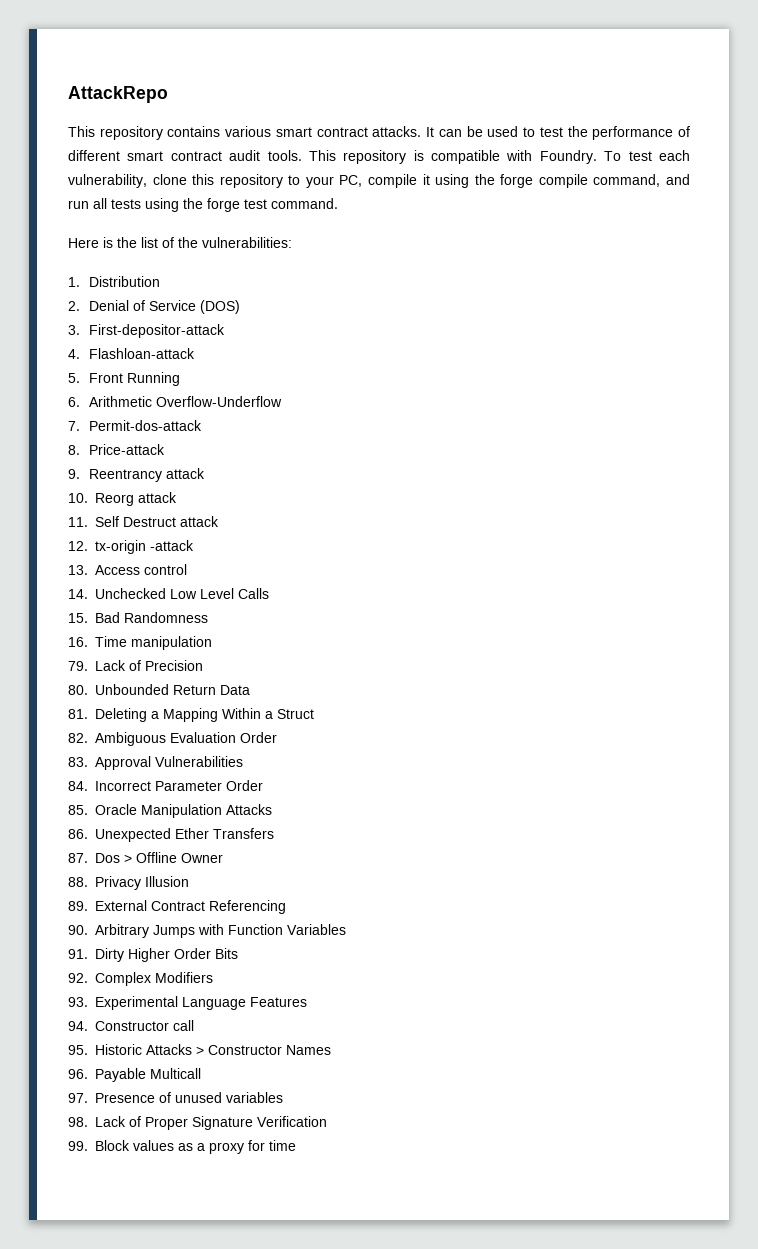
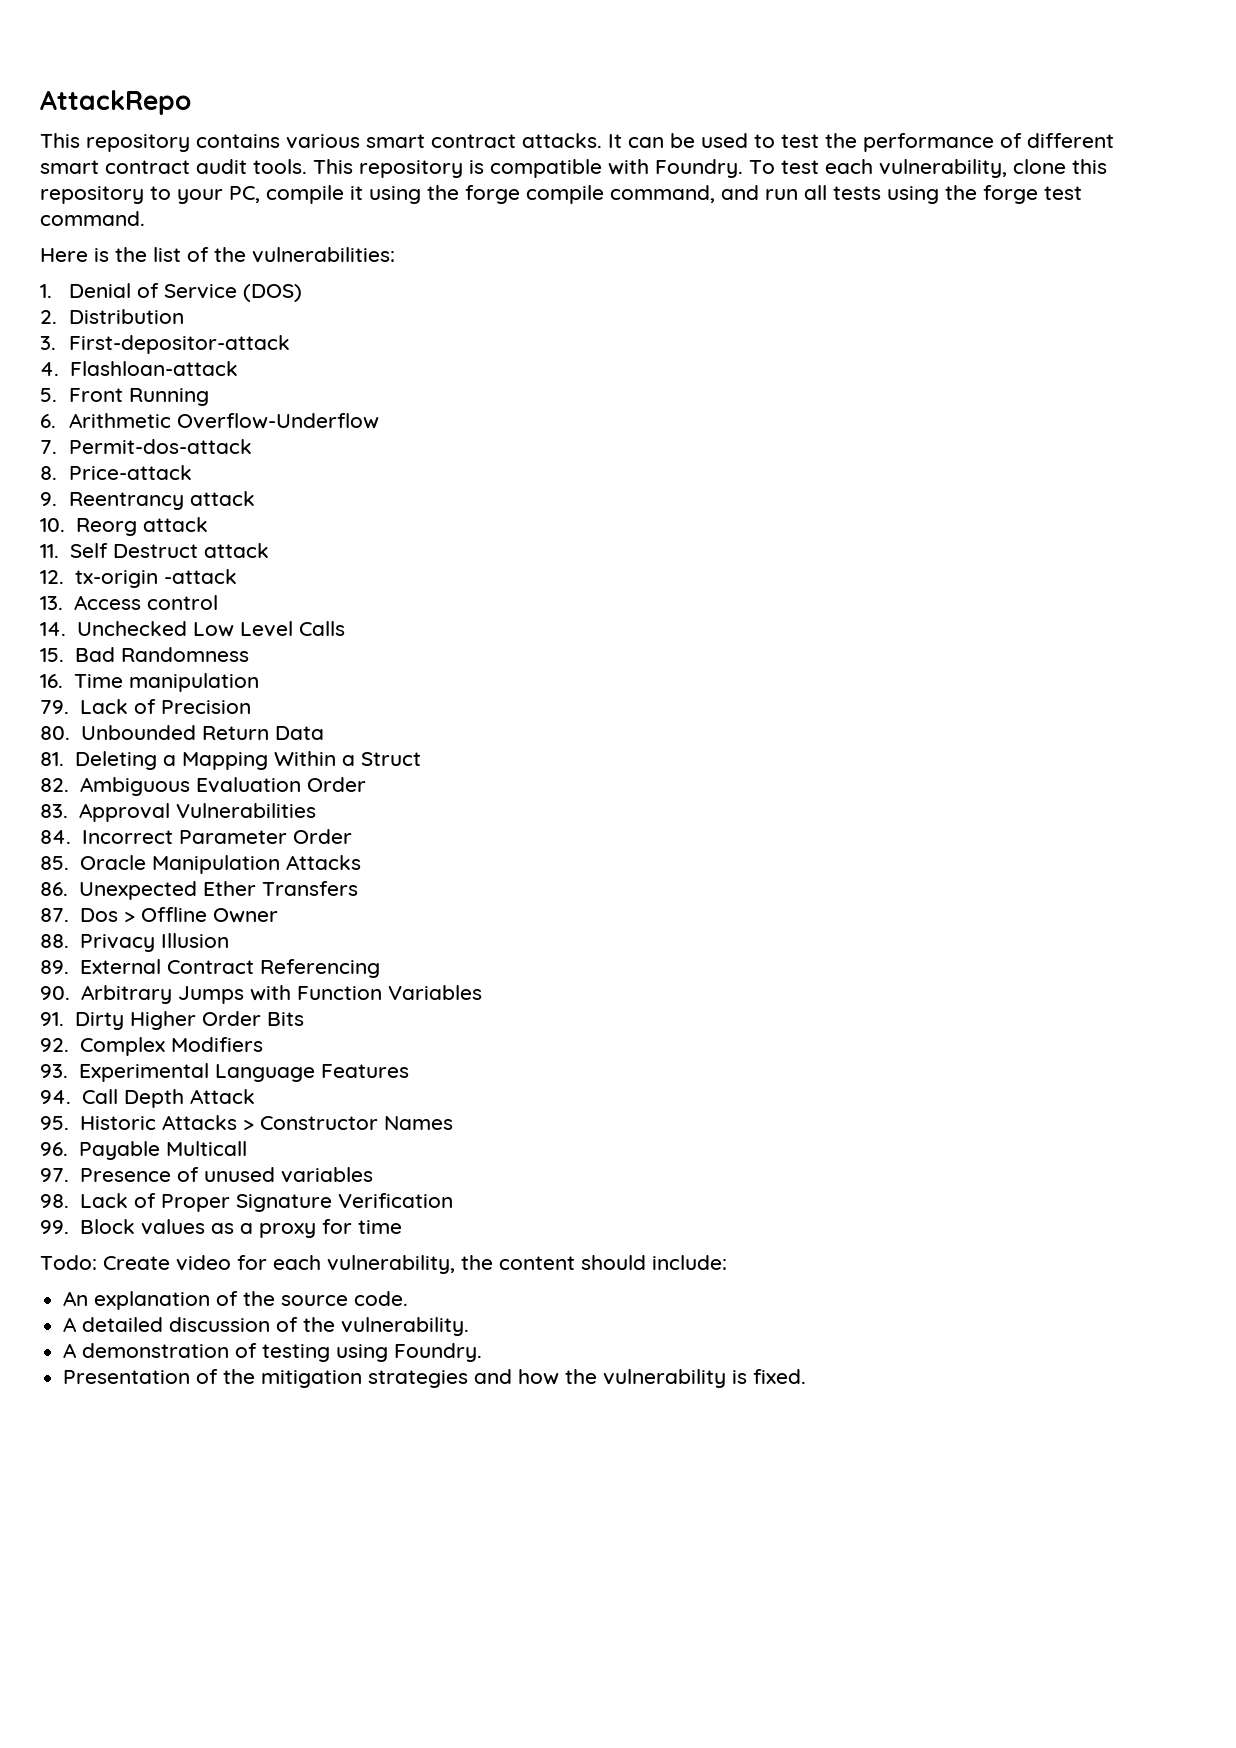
- 1. Distribution
- 2. Denial of Service (DOS)
+ 1. Denial of Service (DOS)
+ 2. Distribution
- 94. Constructor call
+ 94. Call Depth Attack
+ Todo: Create video for each vulnerability, the content should include:
+ An explanation of the source code.
+ A detailed discussion of the vulnerability.
+ A demonstration of testing using Foundry.
+ Presentation of the mitigation strategies and how the vulnerability is fixed.

